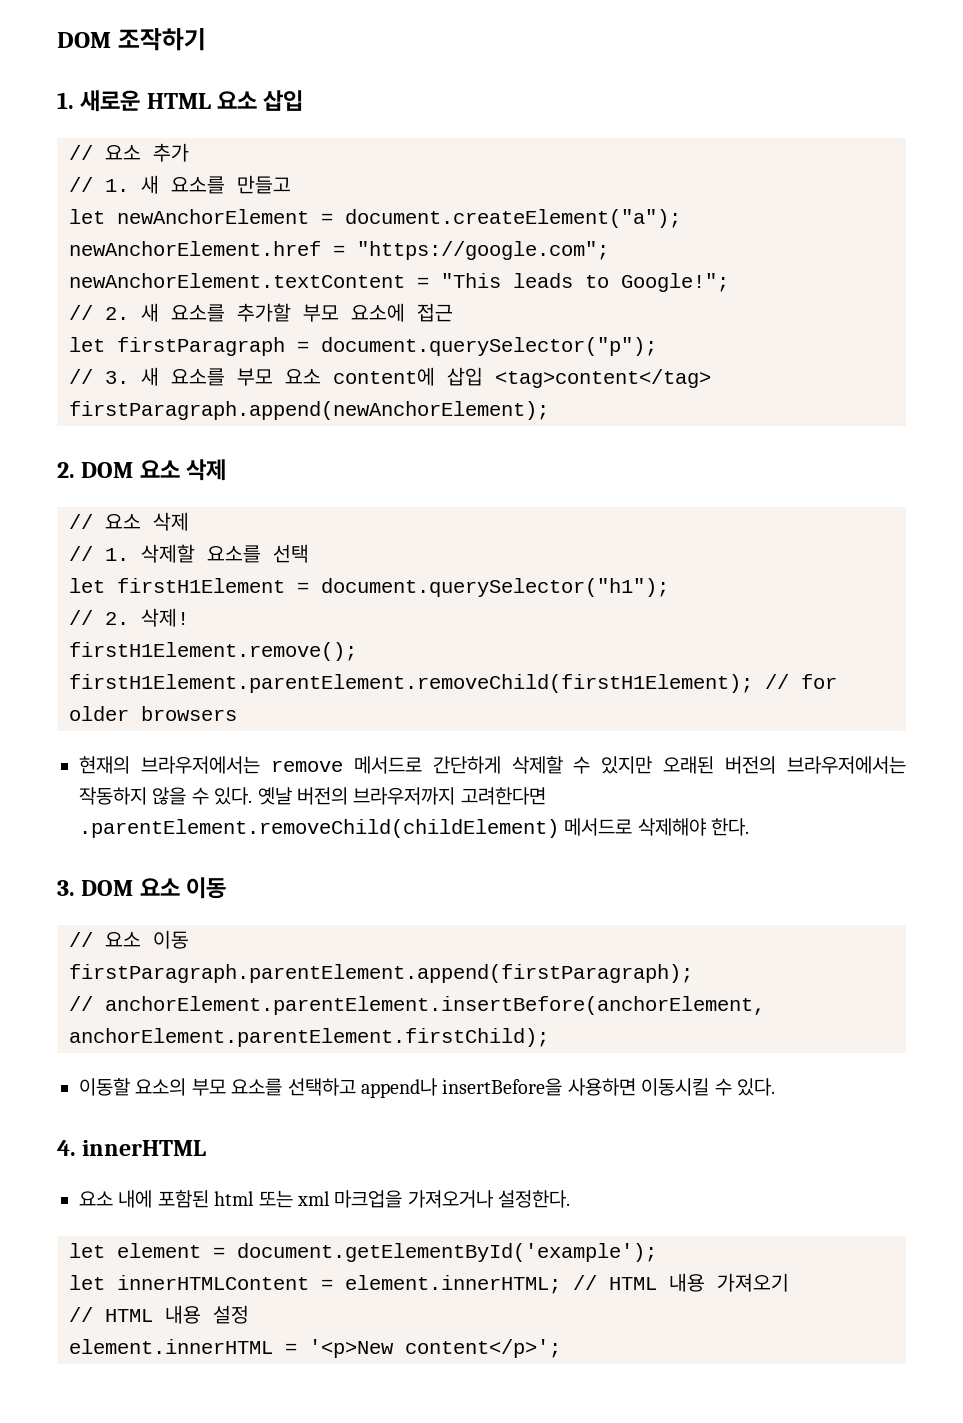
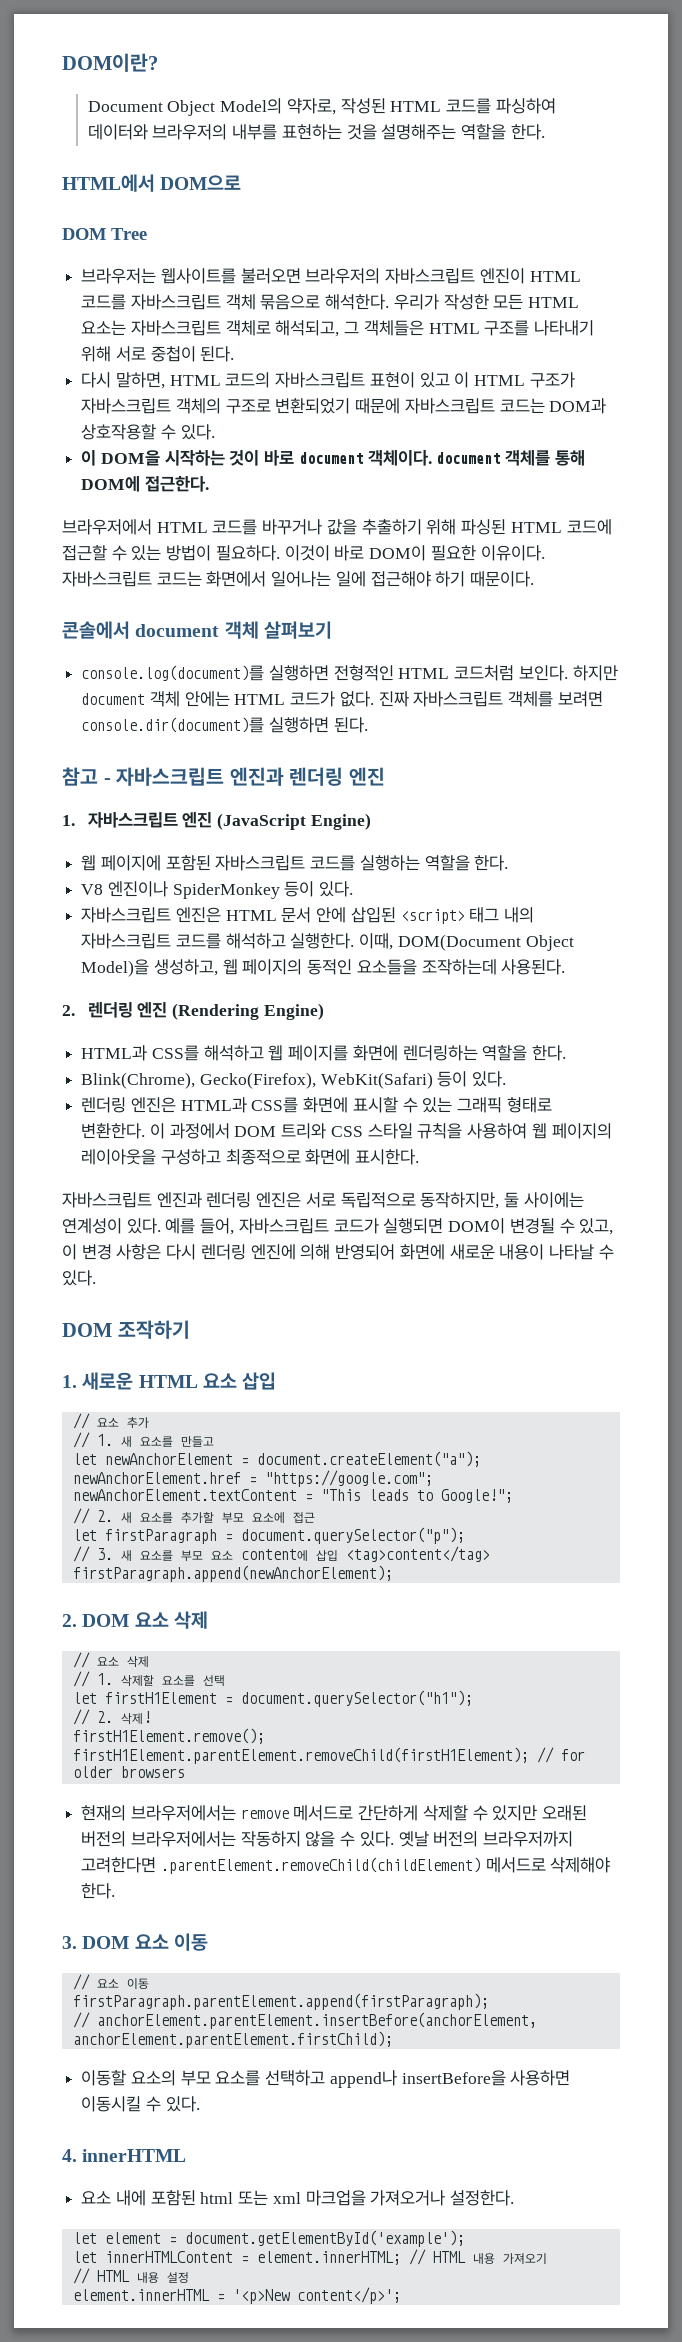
+ DOM이란?
+ Document Object Model의 약자로, 작성된 HTML 코드를 파싱하여 데이터와 브라우저의 내부를 표현하는 것을 설명해주는 역할을 한다.
+ HTML에서 DOM으로
+ DOM Tree
+ 브라우저는 웹사이트를 불러오면 브라우저의 자바스크립트 엔진이 HTML 코드를 자바스크립트 객체 묶음으로 해석한다. 우리가 작성한 모든 HTML 요소는 자바스크립트 객체로 해석되고, 그 객체들은 HTML 구조를 나타내기 위해 서로 중첩이 된다.
+ 다시 말하면, HTML 코드의 자바스크립트 표현이 있고 이 HTML 구조가 자바스크립트 객체의 구조로 변환되었기 때문에 자바스크립트 코드는 DOM과 상호작용할 수 있다.
+ 이 DOM을 시작하는 것이 바로 document 객체이다. document 객체를 통해 DOM에 접근한다.
+ 브라우저에서 HTML 코드를 바꾸거나 값을 추출하기 위해 파싱된 HTML 코드에 접근할 수 있는 방법이 필요하다. 이것이 바로 DOM이 필요한 이유이다. 자바스크립트 코드는 화면에서 일어나는 일에 접근해야 하기 때문이다.
+ 콘솔에서 document 객체 살펴보기
+ console.log(document)를 실행하면 전형적인 HTML 코드처럼 보인다. 하지만 document 객체 안에는 HTML 코드가 없다. 진짜 자바스크립트 객체를 보려면 console.dir(document)를 실행하면 된다.
+ 참고 - 자바스크립트 엔진과 렌더링 엔진
+ 1. 자바스크립트 엔진 (JavaScript Engine)
+ 웹 페이지에 포함된 자바스크립트 코드를 실행하는 역할을 한다.
+ V8 엔진이나 SpiderMonkey 등이 있다.
+ 자바스크립트 엔진은 HTML 문서 안에 삽입된 <script> 태그 내의 자바스크립트 코드를 해석하고 실행한다. 이때, DOM(Document Object Model)을 생성하고, 웹 페이지의 동적인 요소들을 조작하는데 사용된다.
+ 2. 렌더링 엔진 (Rendering Engine)
+ HTML과 CSS를 해석하고 웹 페이지를 화면에 렌더링하는 역할을 한다.
+ Blink(Chrome), Gecko(Firefox), WebKit(Safari) 등이 있다.
+ 렌더링 엔진은 HTML과 CSS를 화면에 표시할 수 있는 그래픽 형태로 변환한다. 이 과정에서 DOM 트리와 CSS 스타일 규칙을 사용하여 웹 페이지의 레이아웃을 구성하고 최종적으로 화면에 표시한다.
+ 자바스크립트 엔진과 렌더링 엔진은 서로 독립적으로 동작하지만, 둘 사이에는 연계성이 있다. 예를 들어, 자바스크립트 코드가 실행되면 DOM이 변경될 수 있고, 이 변경 사항은 다시 렌더링 엔진에 의해 반영되어 화면에 새로운 내용이 나타날 수 있다.

